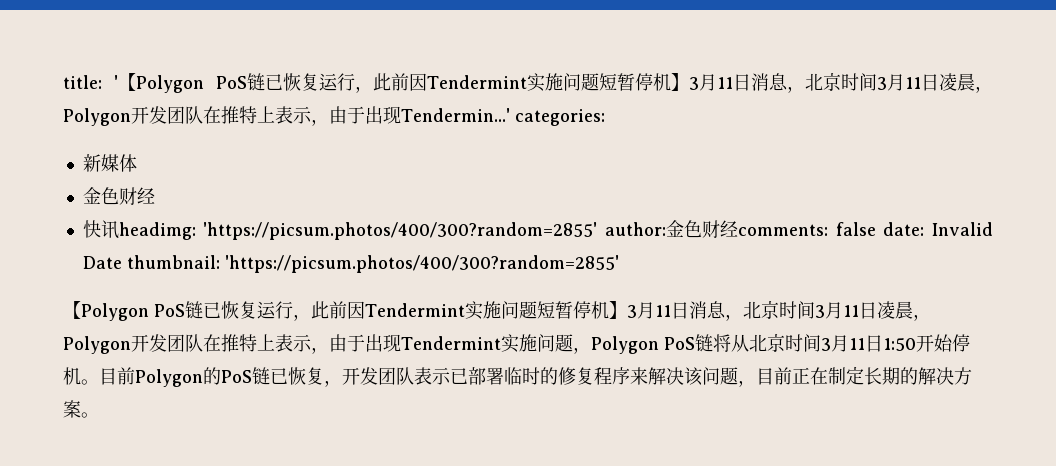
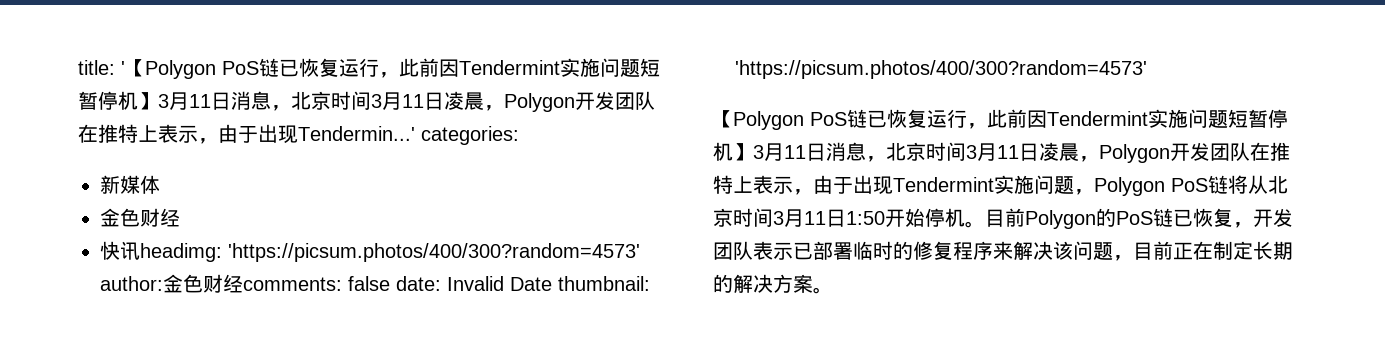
- 快讯headimg: 'https://picsum.photos/400/300?random=2855' author:金色财经comments: false date: Invalid Date thumbnail: 'https://picsum.photos/400/300?random=2855'
+ 快讯headimg: 'https://picsum.photos/400/300?random=4573' author:金色财经comments: false date: Invalid Date thumbnail: 'https://picsum.photos/400/300?random=4573'

